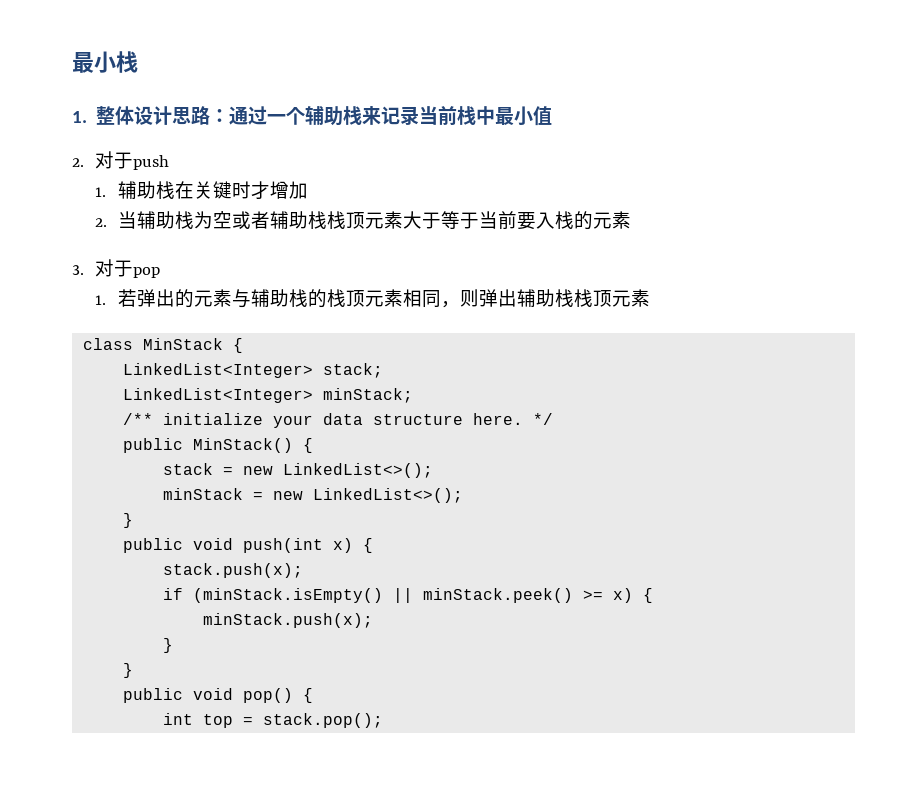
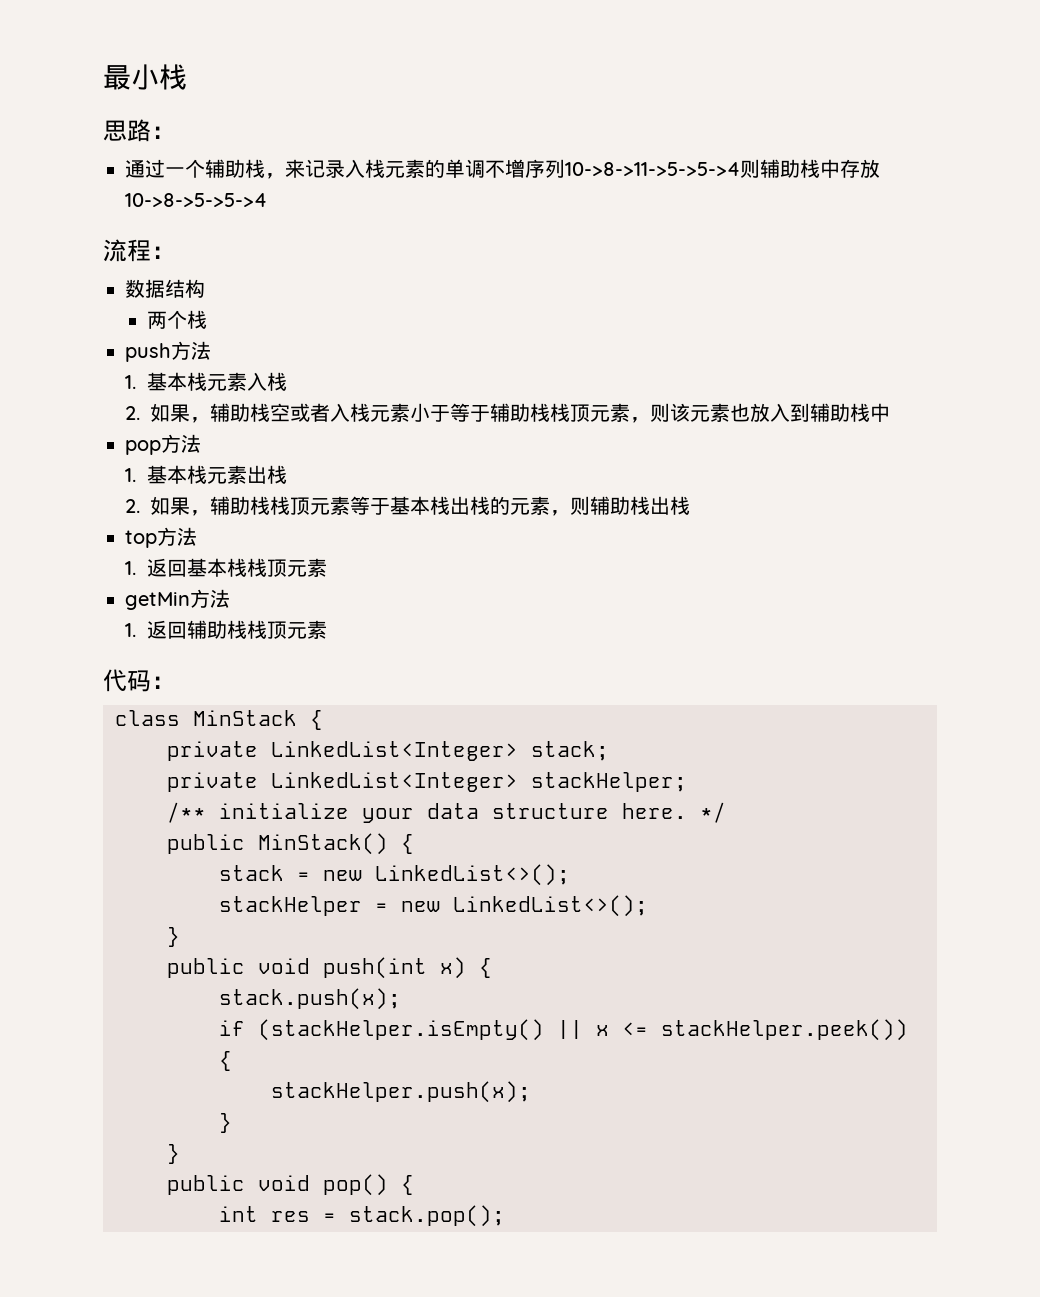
- 1.整体设计思路：通过一个辅助栈来记录当前栈中最小值
- 2.对于push
- 1.辅助栈在关键时才增加
- 2.当辅助栈为空或者辅助栈栈顶元素大于等于当前要入栈的元素
- 3.对于pop
- 1.若弹出的元素与辅助栈的栈顶元素相同，则弹出辅助栈栈顶元素
+ 思路：
+ 通过一个辅助栈，来记录入栈元素的单调不增序列10->8->11->5->5->4则辅助栈中存放10->8->5->5->4
+ 流程：
+ 数据结构
+ 两个栈
+ push方法
+ 1.基本栈元素入栈
+ 2.如果，辅助栈空或者入栈元素小于等于辅助栈栈顶元素，则该元素也放入到辅助栈中
+ pop方法
+ 1.基本栈元素出栈
+ 2.如果，辅助栈栈顶元素等于基本栈出栈的元素，则辅助栈出栈
+ top方法
+ 1.返回基本栈栈顶元素
+ getMin方法
+ 1.返回辅助栈栈顶元素
+ 代码：
- LinkedList<Integer> stack;
+ private LinkedList<Integer> stack;
- LinkedList<Integer> minStack;
+ private LinkedList<Integer> stackHelper;
- minStack = new LinkedList<>();
+ stackHelper = new LinkedList<>();
- if (minStack.isEmpty() || minStack.peek() >= x) {
- minStack.push(x);
+ if (stackHelper.isEmpty() || x <= stackHelper.peek()) {
+ stackHelper.push(x);
- int top = stack.pop();
+ int res = stack.pop();

